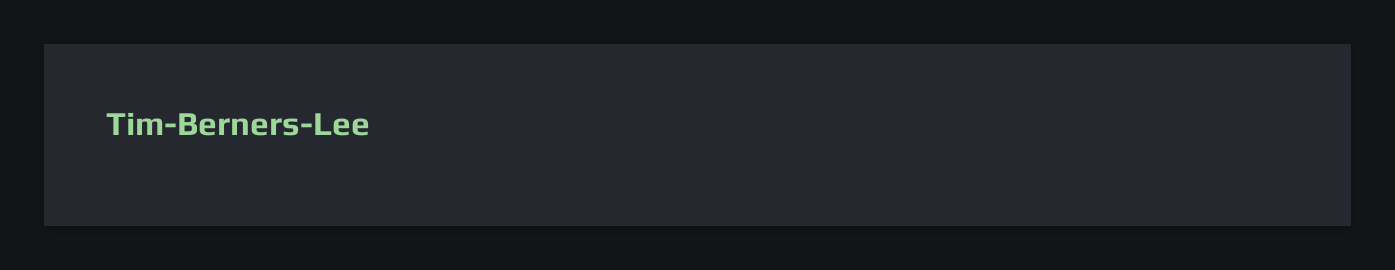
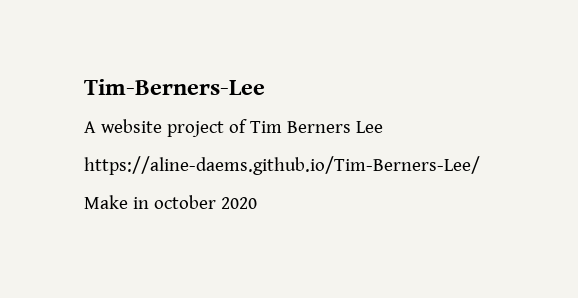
+ A website project of Tim Berners Lee
+ https://aline-daems.github.io/Tim-Berners-Lee/
+ Make in october 2020

